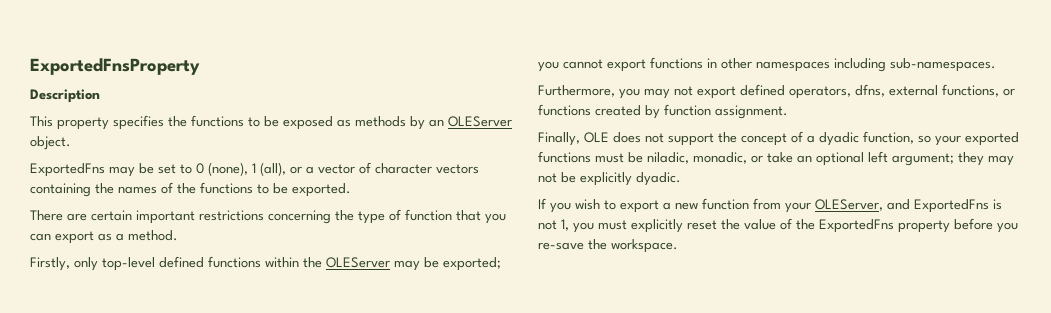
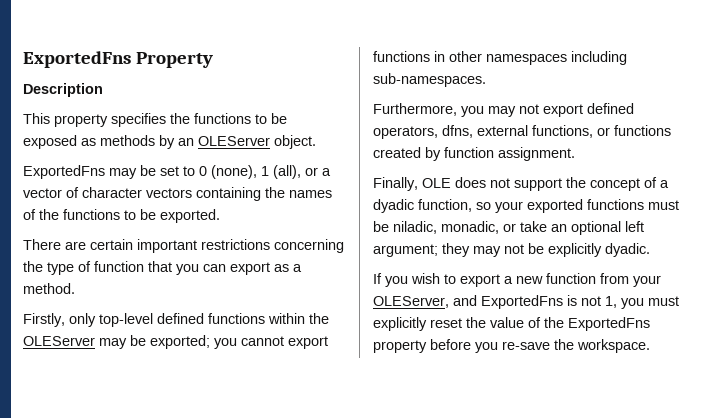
- ExportedFnsProperty
+ ExportedFns Property

